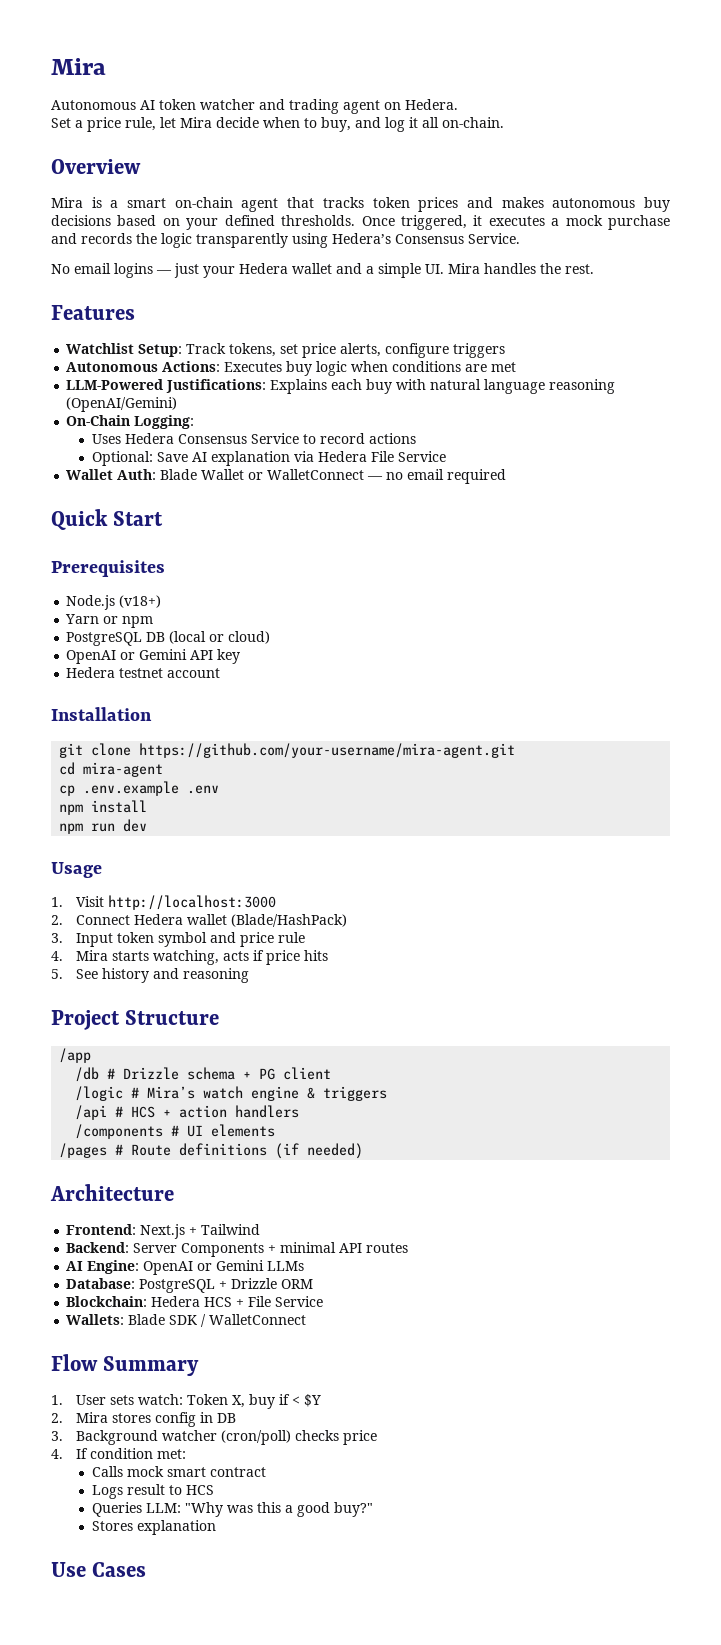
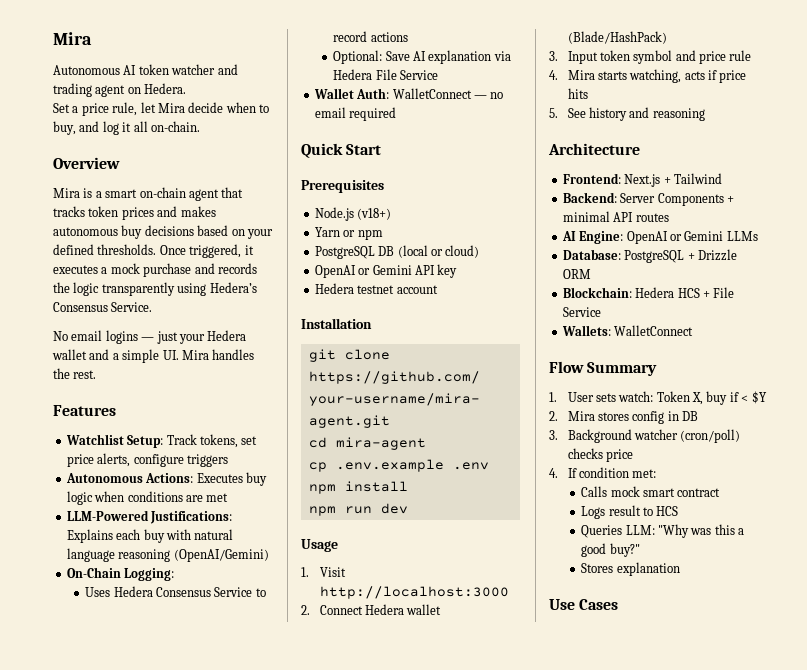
- Wallet Auth: Blade Wallet or WalletConnect — no email required
+ Wallet Auth: WalletConnect — no email required
- Project Structure
- /app
- /db # Drizzle schema + PG client
- /logic # Mira’s watch engine & triggers
- /api # HCS + action handlers
- /components # UI elements
- /pages # Route definitions (if needed)
- Wallets: Blade SDK / WalletConnect
+ Wallets: WalletConnect

